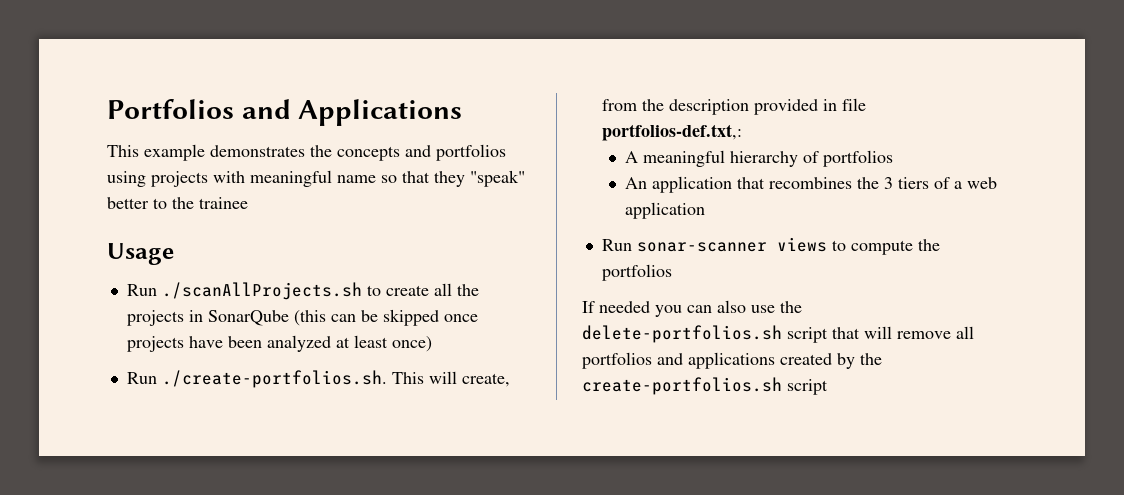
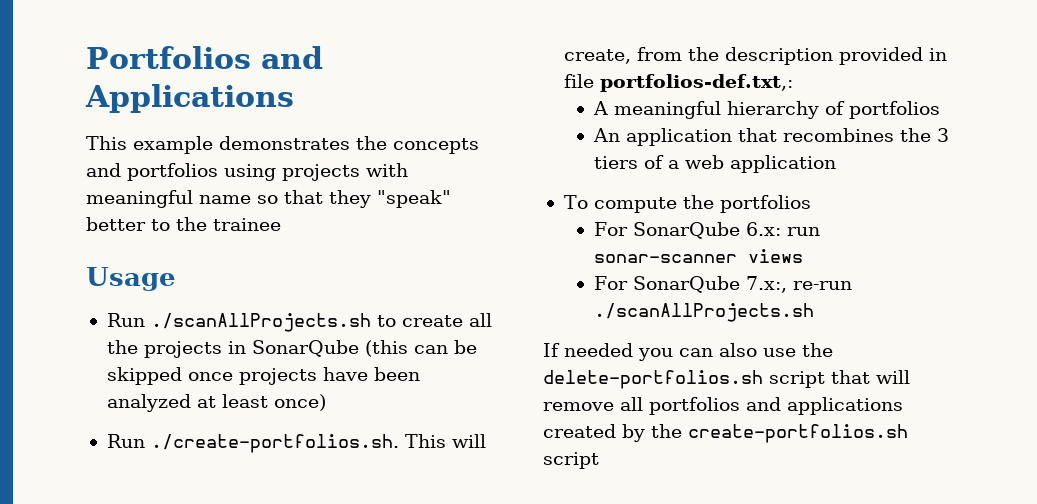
- Run sonar-scanner views to compute the portfolios
+ To compute the portfolios
+ For SonarQube 6.x: run sonar-scanner views
+ For SonarQube 7.x:, re-run ./scanAllProjects.sh

